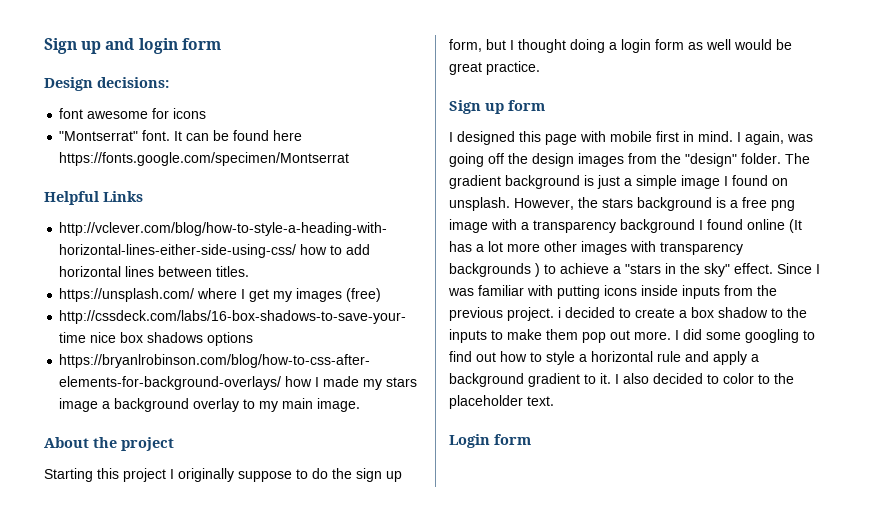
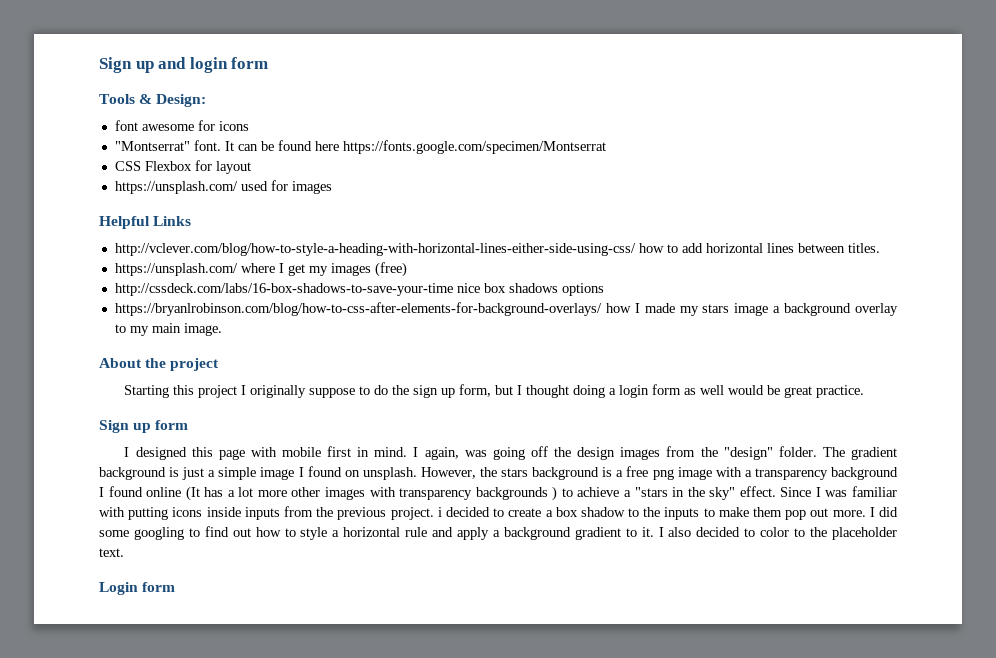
- Design decisions:
+ Tools & Design:
+ CSS Flexbox for layout
+ https://unsplash.com/ used for images

